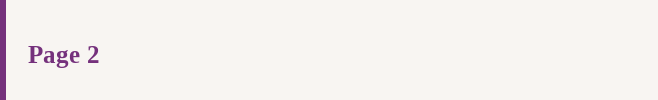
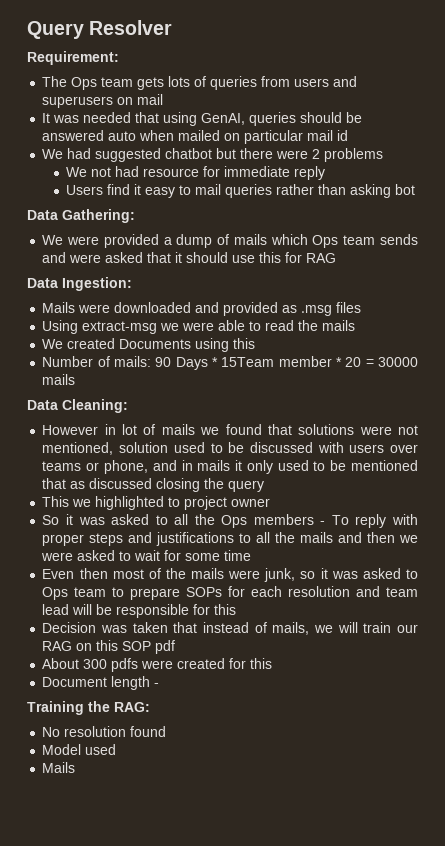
- Page 2
+ Query Resolver
+ Requirement:
+ The Ops team gets lots of queries from users and superusers on mail
+ It was needed that using GenAI, queries should be answered auto when mailed on particular mail id
+ We had suggested chatbot but there were 2 problems
+ We not had resource for immediate reply
+ Users find it easy to mail queries rather than asking bot
+ Data Gathering:
+ We were provided a dump of mails which Ops team sends and were asked that it should use this for RAG
+ Data Ingestion:
+ Mails were downloaded and provided as .msg files
+ Using extract-msg we were able to read the mails
+ We created Documents using this
+ Number of mails: 90 Days * 15Team member * 20 = 30000 mails
+ Data Cleaning:
+ However in lot of mails we found that solutions were not mentioned, solution used to be discussed with users over teams or phone, and in mails it only used to be mentioned that as discussed closing the query
+ This we highlighted to project owner
+ So it was asked to all the Ops members - To reply with proper steps and justifications to all the mails and then we were asked to wait for some time
+ Even then most of the mails were junk, so it was asked to Ops team to prepare SOPs for each resolution and team lead will be responsible for this
+ Decision was taken that instead of mails, we will train our RAG on this SOP pdf
+ About 300 pdfs were created for this
+ Document length -
+ Training the RAG:
+ No resolution found
+ Model used
+ Mails

